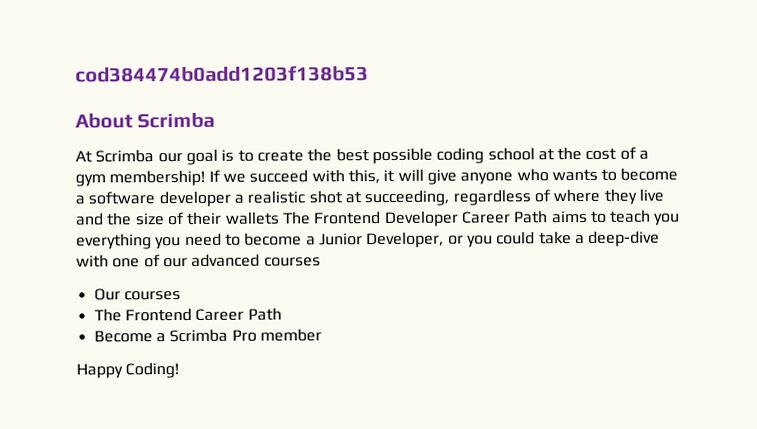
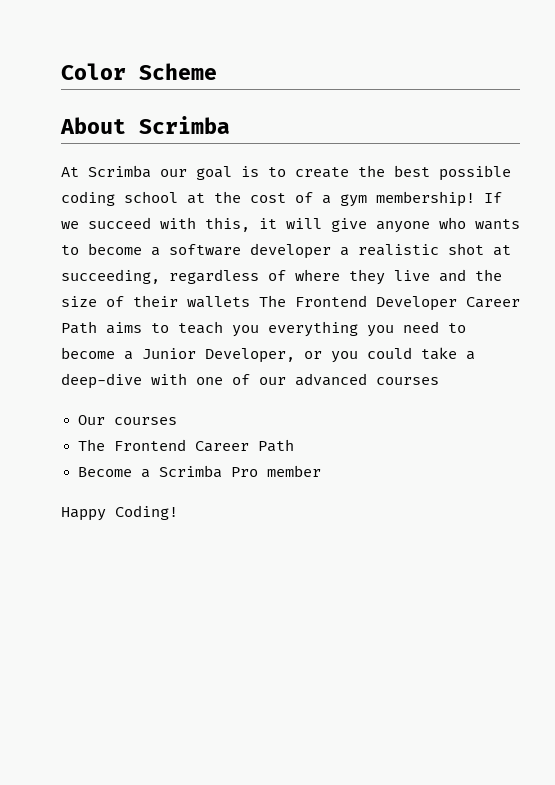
- cod384474b0add1203f138b53
+ Color Scheme

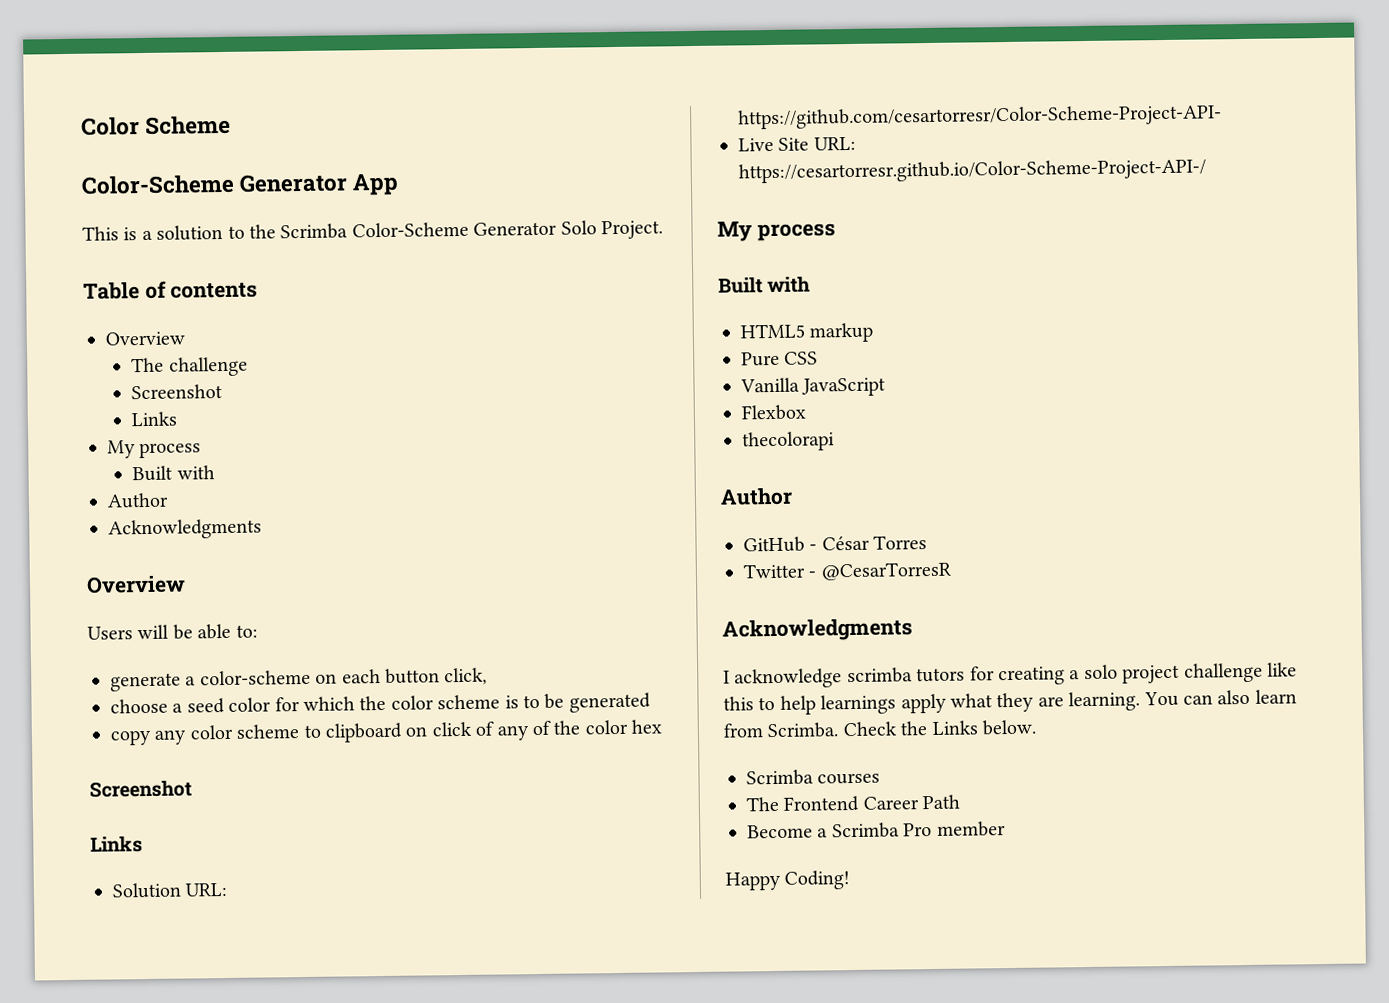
- About Scrimba
- At Scrimba our goal is to create the best possible coding school at the cost of a gym membership! If we succeed with this, it will give anyone who wants to become a software developer a realistic shot at succeeding, regardless of where they live and the size of their wallets The Frontend Developer Career Path aims to teach you everything you need to become a Junior Developer, or you could take a deep-dive with one of our advanced courses
- Our courses
+ Color-Scheme Generator App
+ This is a solution to the Scrimba Color-Scheme Generator Solo Project.
+ Table of contents
+ Overview
+ The challenge
+ Screenshot
+ Links
+ My process
+ Built with
+ Author
+ Acknowledgments
+ Overview
+ Users will be able to:
+ generate a color-scheme on each button click,
+ choose a seed color for which the color scheme is to be generated
+ copy any color scheme to clipboard on click of any of the color hex
+ Screenshot
+ Links
+ Solution URL: https://github.com/cesartorresr/Color-Scheme-Project-API-
+ Live Site URL: https://cesartorresr.github.io/Color-Scheme-Project-API-/
+ My process
+ Built with
+ HTML5 markup
+ Pure CSS
+ Vanilla JavaScript
+ Flexbox
+ thecolorapi
+ Author
+ GitHub - César Torres
+ Twitter - @CesarTorresR
+ Acknowledgments
+ I acknowledge scrimba tutors for creating a solo project challenge like this to help learnings apply what they are learning. You can also learn from Scrimba. Check the Links below.
+ Scrimba courses

